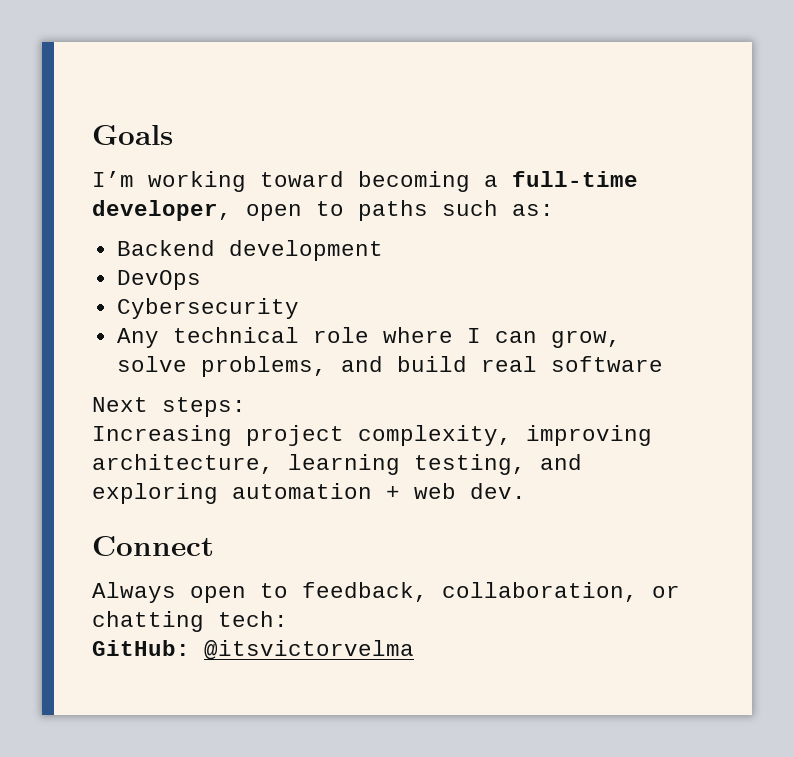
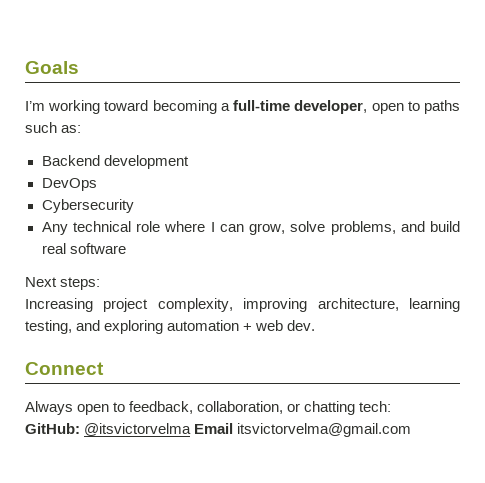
- GitHub: @itsvictorvelma
+ GitHub: @itsvictorvelma Email itsvictorvelma@gmail.com

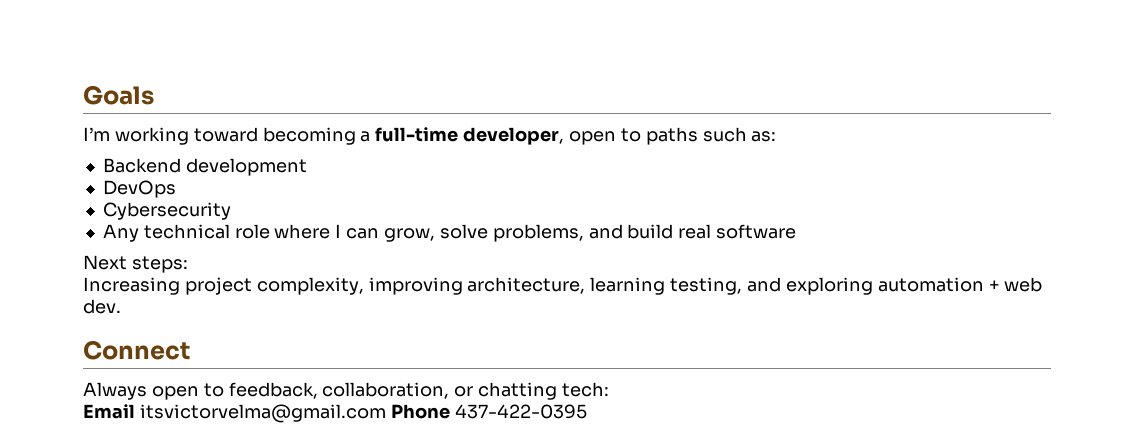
- GitHub: @itsvictorvelma Email itsvictorvelma@gmail.com
+ Email itsvictorvelma@gmail.com Phone 437-422-0395

